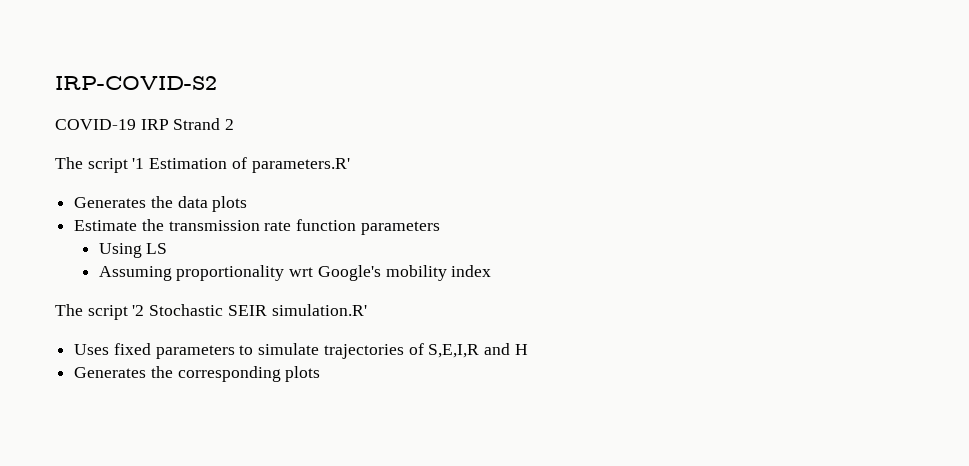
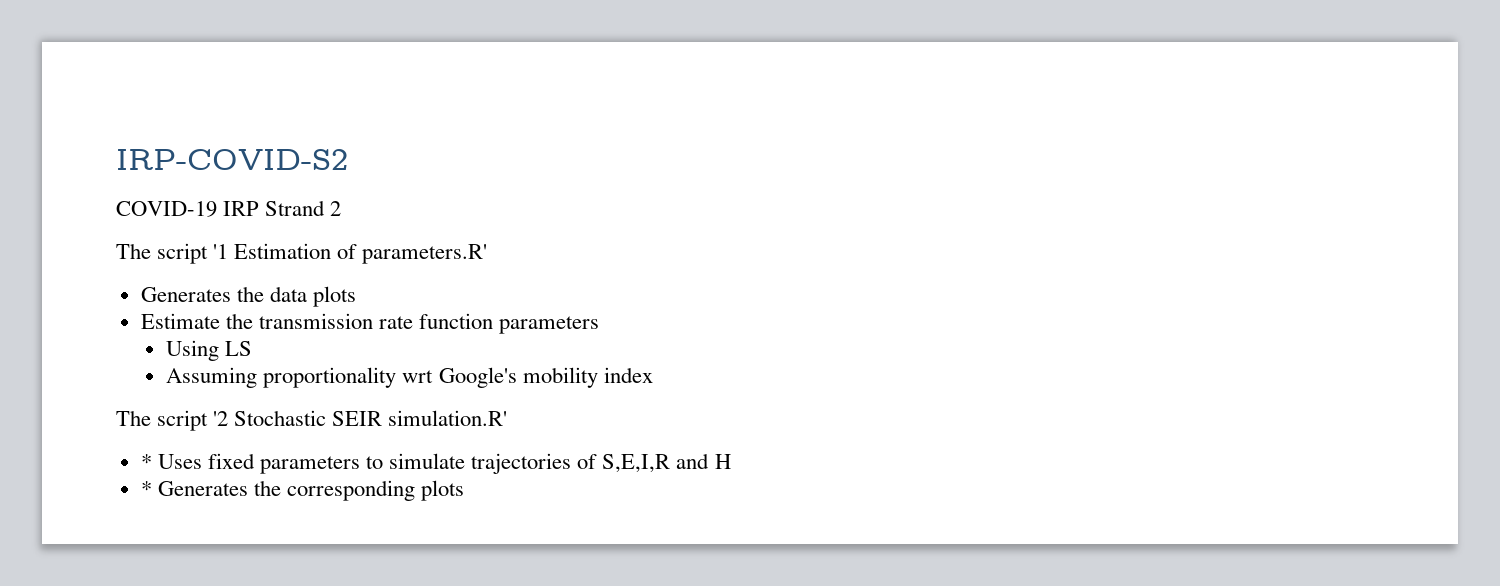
- Uses fixed parameters to simulate trajectories of S,E,I,R and H
+ * Uses fixed parameters to simulate trajectories of S,E,I,R and H
- Generates the corresponding plots
+ * Generates the corresponding plots

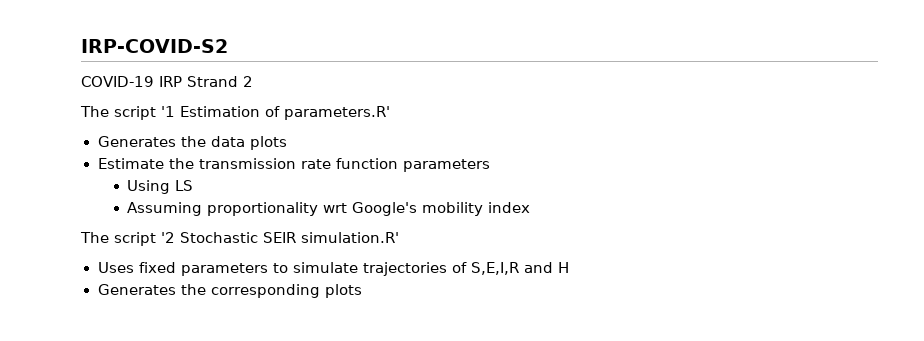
- * Uses fixed parameters to simulate trajectories of S,E,I,R and H
+ Uses fixed parameters to simulate trajectories of S,E,I,R and H
- * Generates the corresponding plots
+ Generates the corresponding plots

